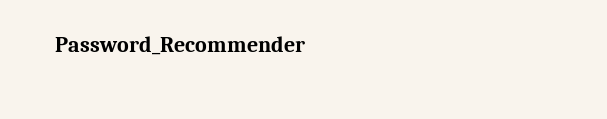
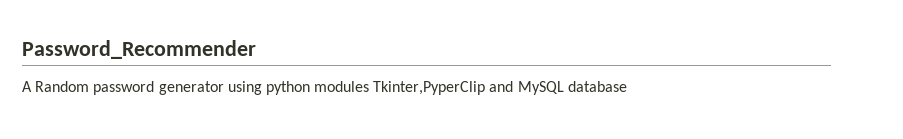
+ A Random password generator using python modules Tkinter,PyperClip and MySQL database

